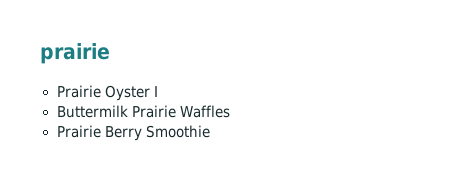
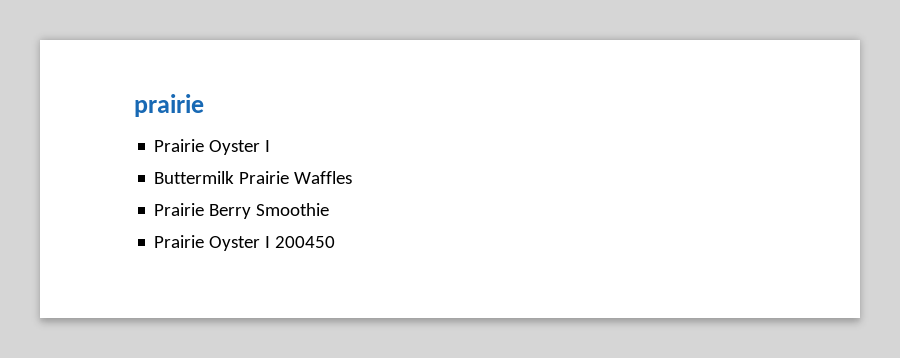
+ Prairie Oyster I 200450

